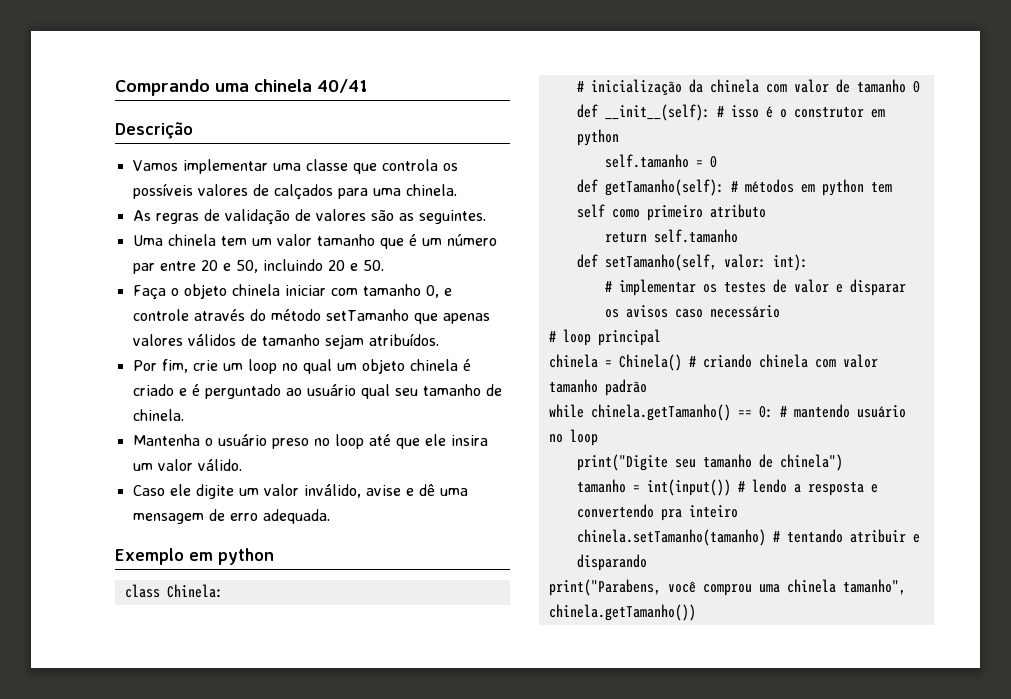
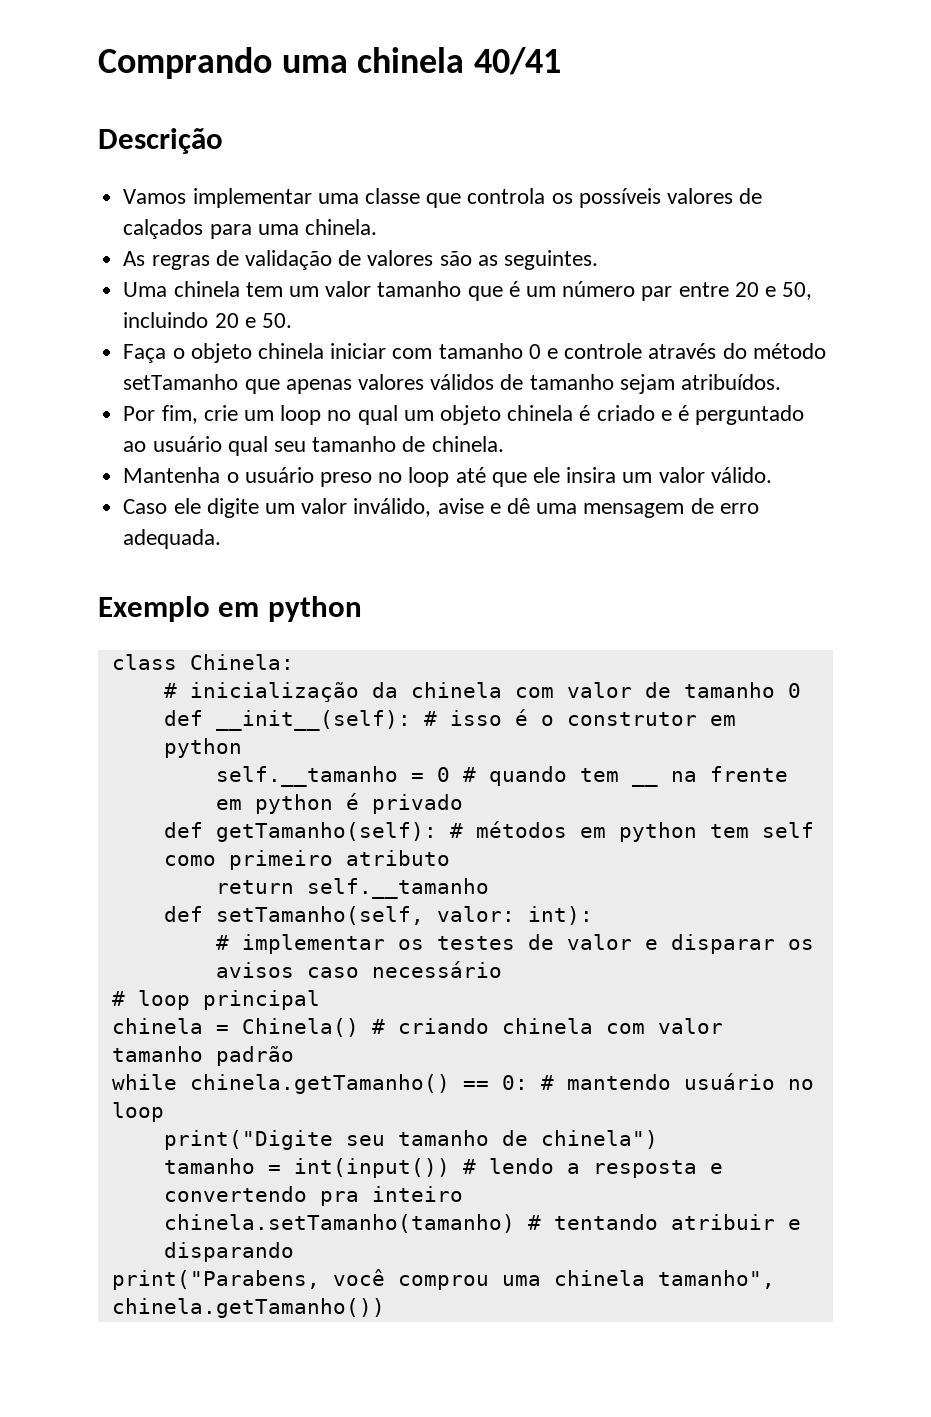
- Faça o objeto chinela iniciar com tamanho 0, e controle através do método setTamanho que apenas valores válidos de tamanho sejam atribuídos.
+ Faça o objeto chinela iniciar com tamanho 0 e controle através do método setTamanho que apenas valores válidos de tamanho sejam atribuídos.
- self.tamanho = 0
+ self.__tamanho = 0 # quando tem __ na frente em python é privado
- return self.tamanho
+ return self.__tamanho

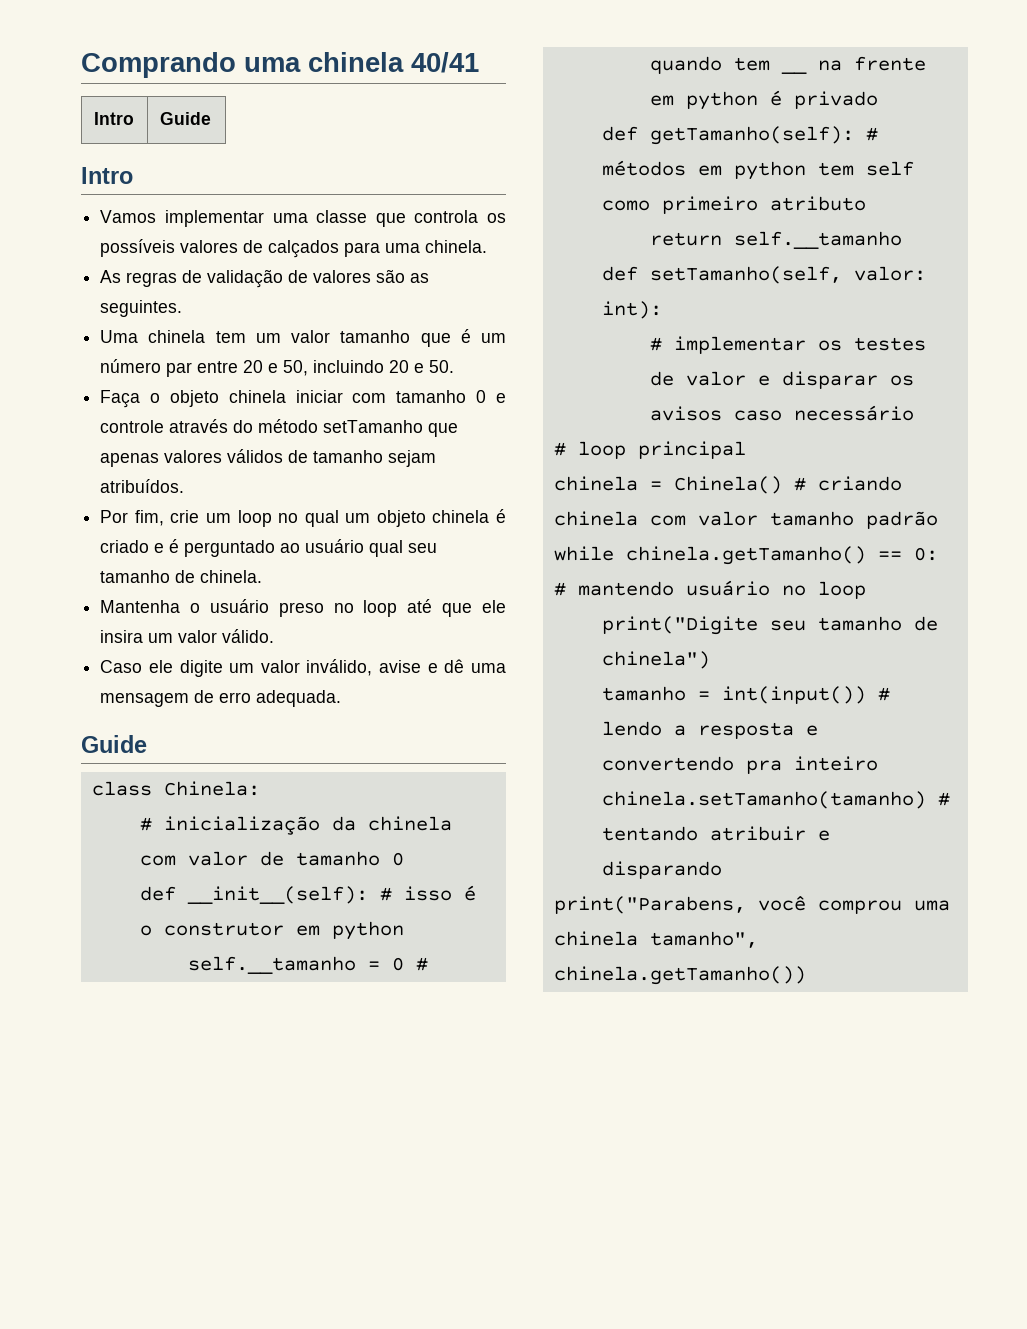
- Descrição
+ Intro | Guide
+ Intro
  Caso ele digite um valor inválido, avise e dê uma mensagem de erro adequada.
- Exemplo em python
+ Guide

